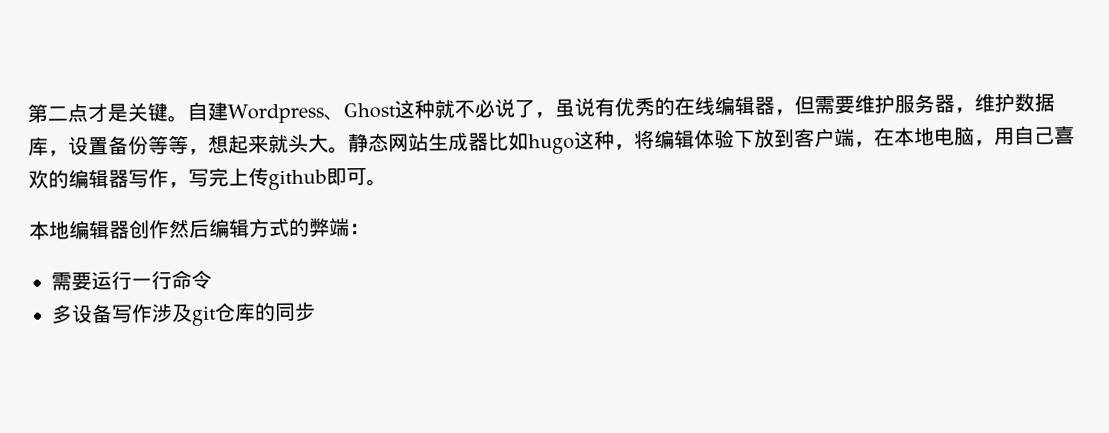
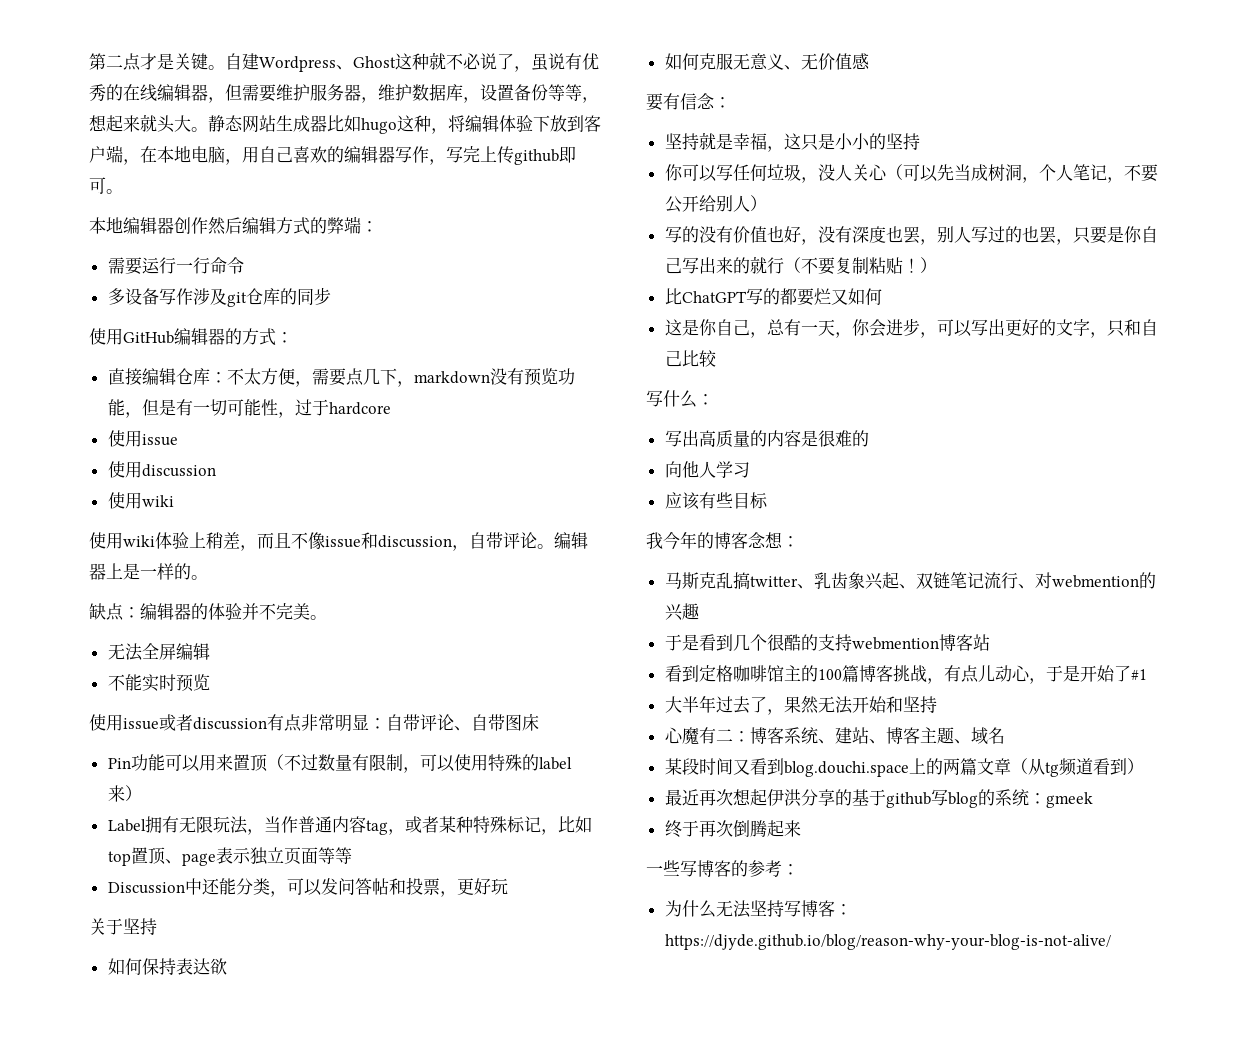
+ 使用GitHub编辑器的方式：
+ 直接编辑仓库：不太方便，需要点几下，markdown没有预览功能，但是有一切可能性，过于hardcore
+ 使用issue
+ 使用discussion
+ 使用wiki
+ 使用wiki体验上稍差，而且不像issue和discussion，自带评论。编辑器上是一样的。
+ 缺点：编辑器的体验并不完美。
+ 无法全屏编辑
+ 不能实时预览
+ 使用issue或者discussion有点非常明显：自带评论、自带图床
+ Pin功能可以用来置顶（不过数量有限制，可以使用特殊的label来）
+ Label拥有无限玩法，当作普通内容tag，或者某种特殊标记，比如top置顶、page表示独立页面等等
+ Discussion中还能分类，可以发问答帖和投票，更好玩
+ 关于坚持
+ 如何保持表达欲
+ 如何克服无意义、无价值感
+ 要有信念：
+ 坚持就是幸福，这只是小小的坚持
+ 你可以写任何垃圾，没人关心（可以先当成树洞，个人笔记，不要公开给别人）
+ 写的没有价值也好，没有深度也罢，别人写过的也罢，只要是你自己写出来的就行（不要复制粘贴！）
+ 比ChatGPT写的都要烂又如何
+ 这是你自己，总有一天，你会进步，可以写出更好的文字，只和自己比较
+ 写什么：
+ 写出高质量的内容是很难的
+ 向他人学习
+ 应该有些目标
+ 我今年的博客念想：
+ 马斯克乱搞twitter、乳齿象兴起、双链笔记流行、对webmention的兴趣
+ 于是看到几个很酷的支持webmention博客站
+ 看到定格咖啡馆主的100篇博客挑战，有点儿动心，于是开始了#1
+ 大半年过去了，果然无法开始和坚持
+ 心魔有二：博客系统、建站、博客主题、域名
+ 某段时间又看到blog.douchi.space上的两篇文章（从tg频道看到）
+ 最近再次想起伊洪分享的基于github写blog的系统：gmeek
+ 终于再次倒腾起来
+ 一些写博客的参考：
+ 为什么无法坚持写博客：https://djyde.github.io/blog/reason-why-your-blog-is-not-alive/

